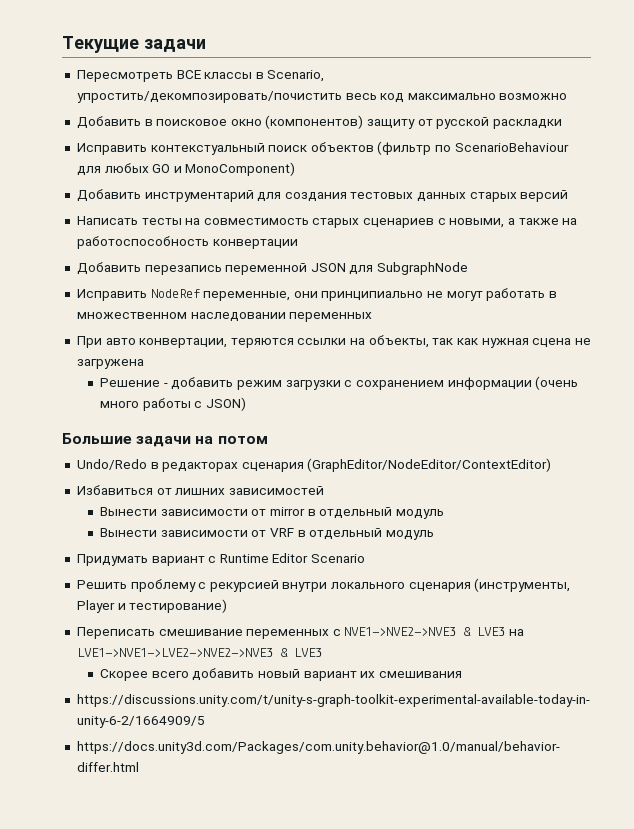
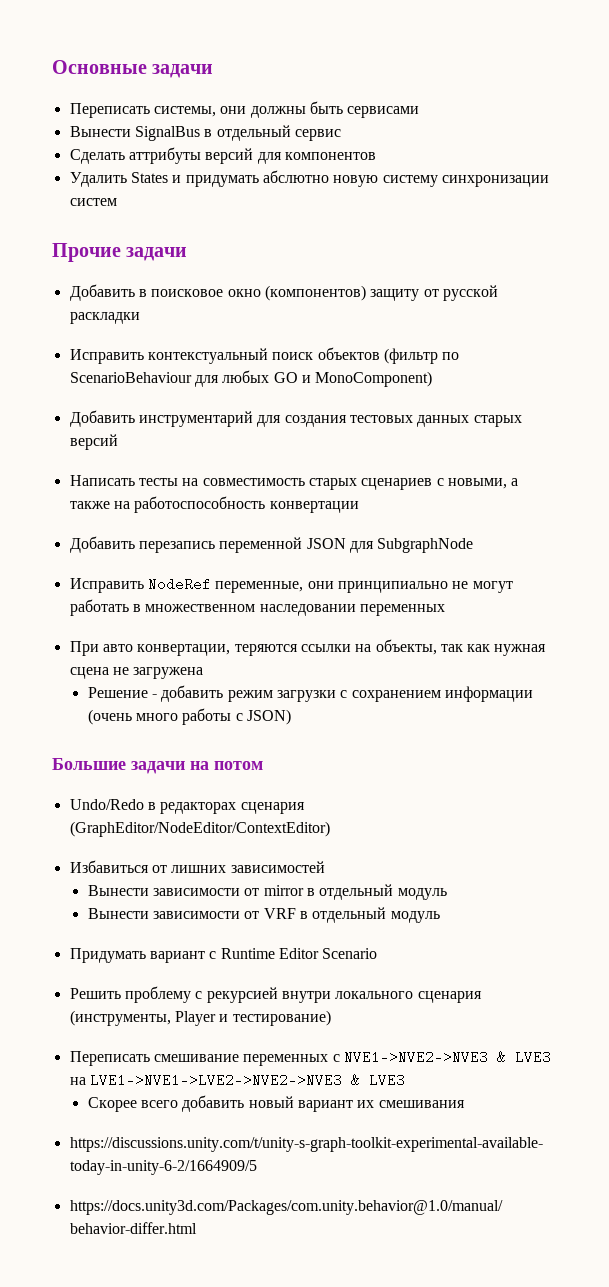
- Текущие задачи
- Пересмотреть ВСЕ классы в Scenario, упростить/декомпозировать/почистить весь код максимально возможно
+ Основные задачи
+ Переписать системы, они должны быть сервисами
+ Вынести SignalBus в отдельный сервис
+ Сделать аттрибуты версий для компонентов
+ Удалить States и придумать абслютно новую систему синхронизации систем
+ Прочие задачи

